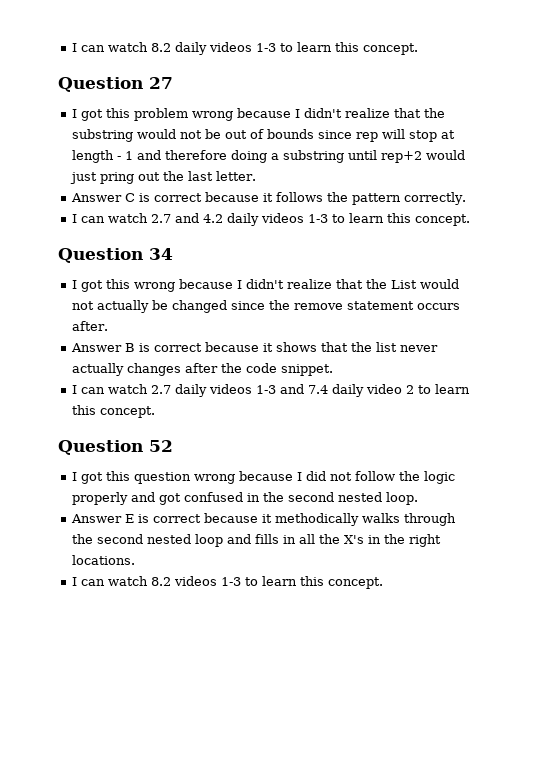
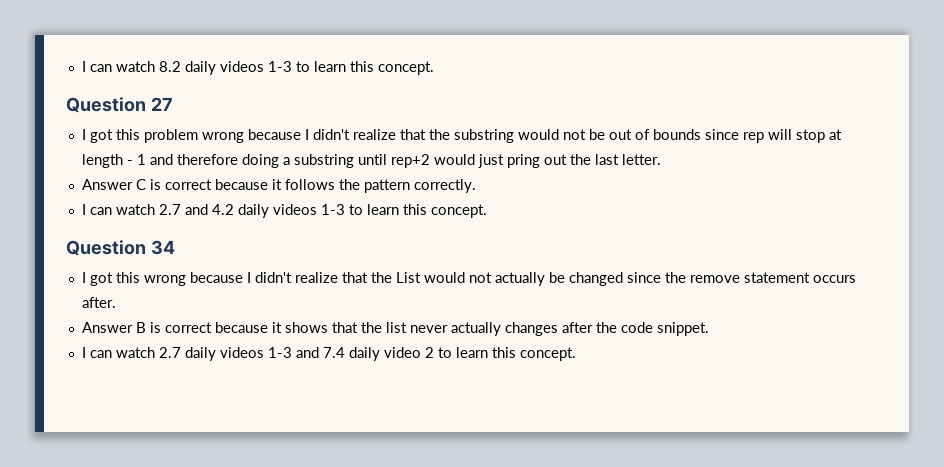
- Question 52
- I got this question wrong because I did not follow the logic properly and got confused in the second nested loop.
- Answer E is correct because it methodically walks through the second nested loop and fills in all the X's in the right locations.
- I can watch 8.2 videos 1-3 to learn this concept.

